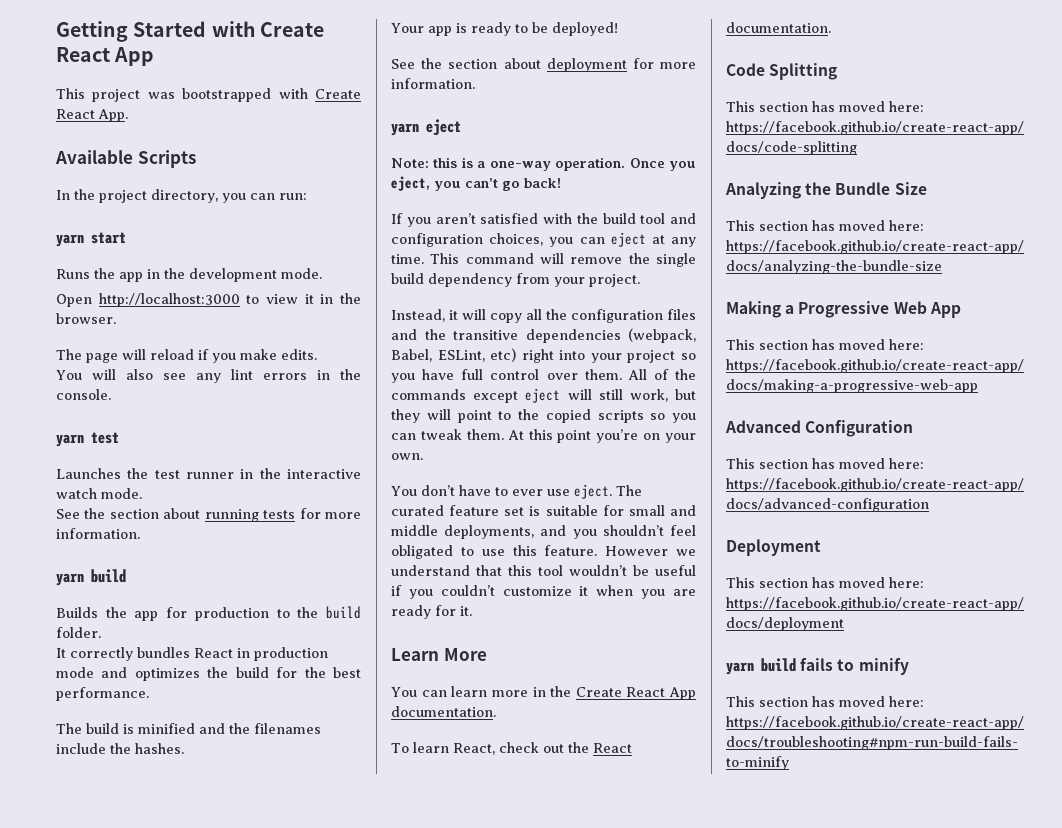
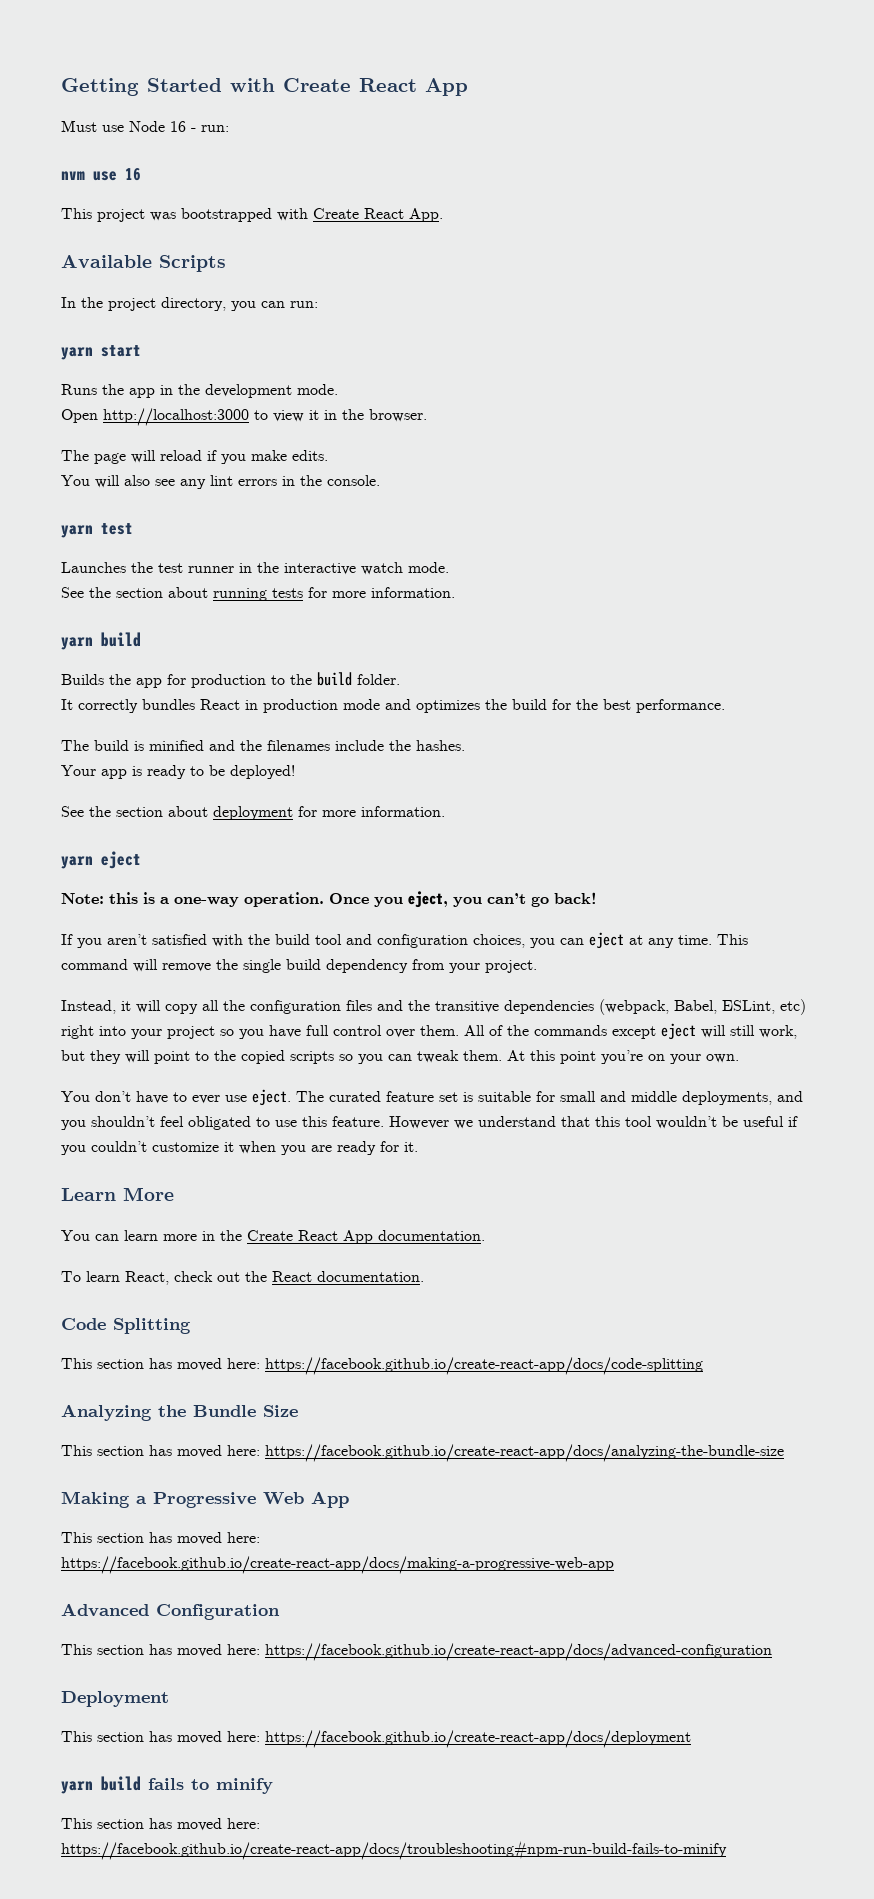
+ Must use Node 16 - run:
+ nvm use 16

